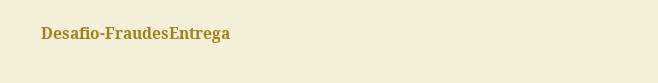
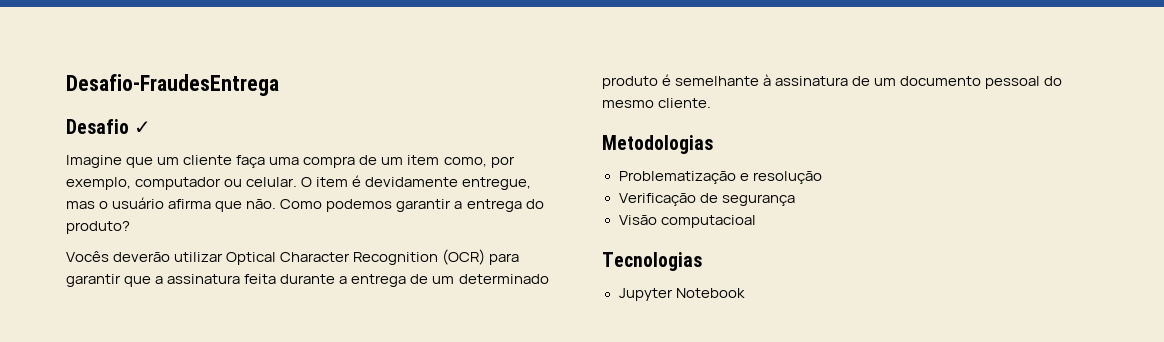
+ Desafio ✓
+ Imagine que um cliente faça uma compra de um item como, por exemplo, computador ou celular. O item é devidamente entregue, mas o usuário afirma que não. Como podemos garantir a entrega do produto?
+ Vocês deverão utilizar Optical Character Recognition (OCR) para garantir que a assinatura feita durante a entrega de um determinado produto é semelhante à assinatura de um documento pessoal do mesmo cliente.
+ Metodologias
+ Problematização e resolução
+ Verificação de segurança
+ Visão computacioal
+ Tecnologias
+ Jupyter Notebook

